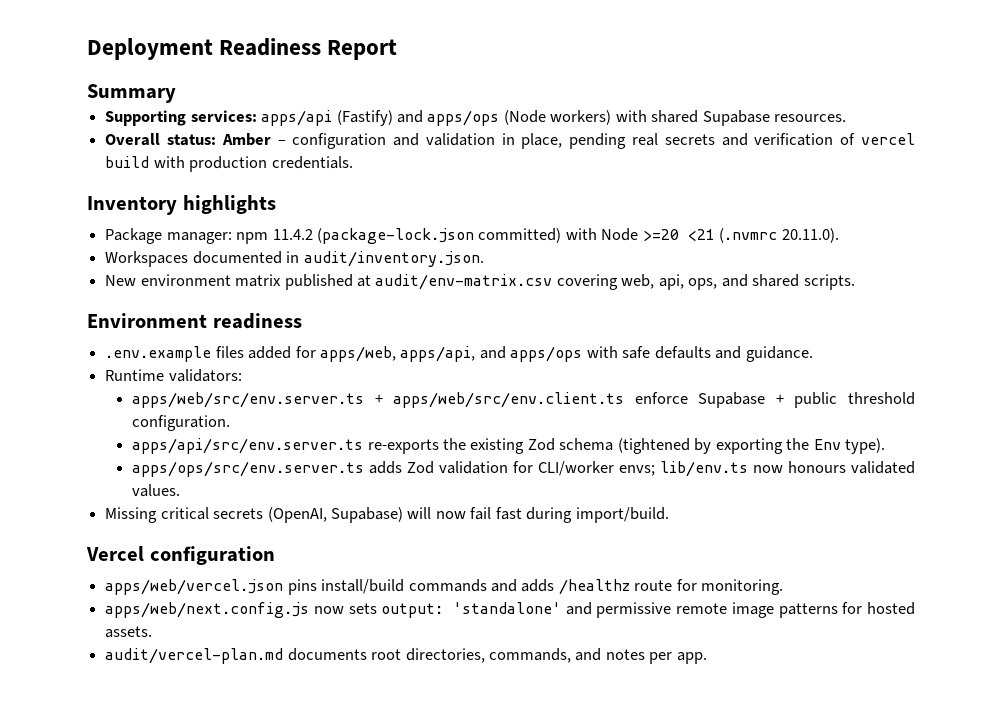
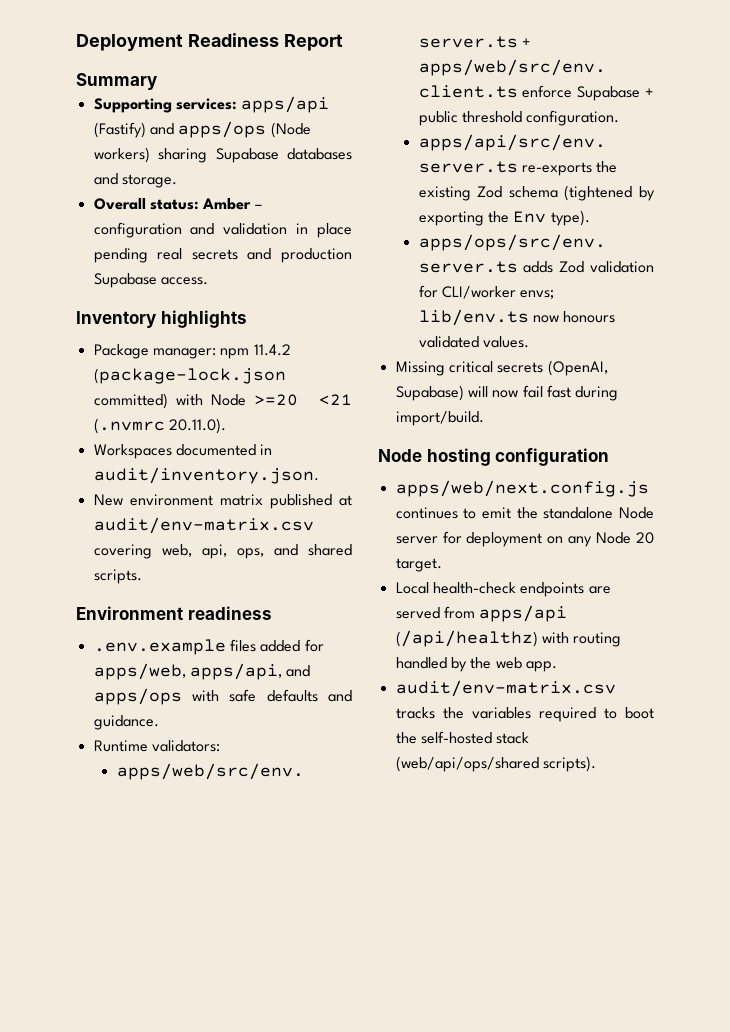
- Supporting services: apps/api (Fastify) and apps/ops (Node workers) with shared Supabase resources.
+ Supporting services: apps/api (Fastify) and apps/ops (Node workers) sharing Supabase databases and storage.
- Overall status: Amber – configuration and validation in place, pending real secrets and verification of vercel build with production credentials.
+ Overall status: Amber – configuration and validation in place pending real secrets and production Supabase access.
- Vercel configuration
+ Node hosting configuration
- apps/web/vercel.json pins install/build commands and adds /healthz route for monitoring.
- apps/web/next.config.js now sets output: 'standalone' and permissive remote image patterns for hosted assets.
- audit/vercel-plan.md documents root directories, commands, and notes per app.
+ apps/web/next.config.js continues to emit the standalone Node server for deployment on any Node 20 target.
+ Local health-check endpoints are served from apps/api (/api/healthz) with routing handled by the web app.
+ audit/env-matrix.csv tracks the variables required to boot the self-hosted stack (web/api/ops/shared scripts).

